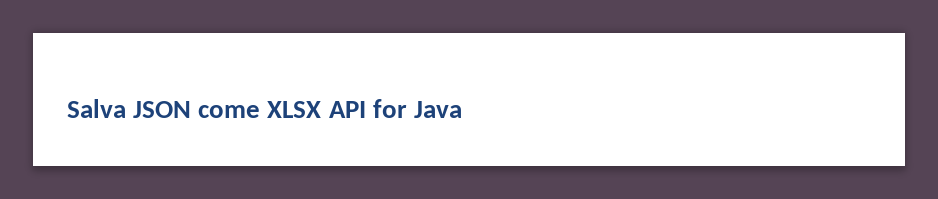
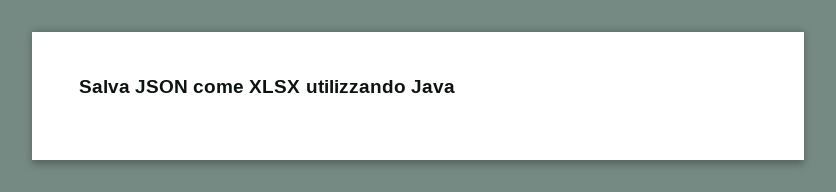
- Salva JSON come XLSX API for Java
+ Salva JSON come XLSX utilizzando Java

